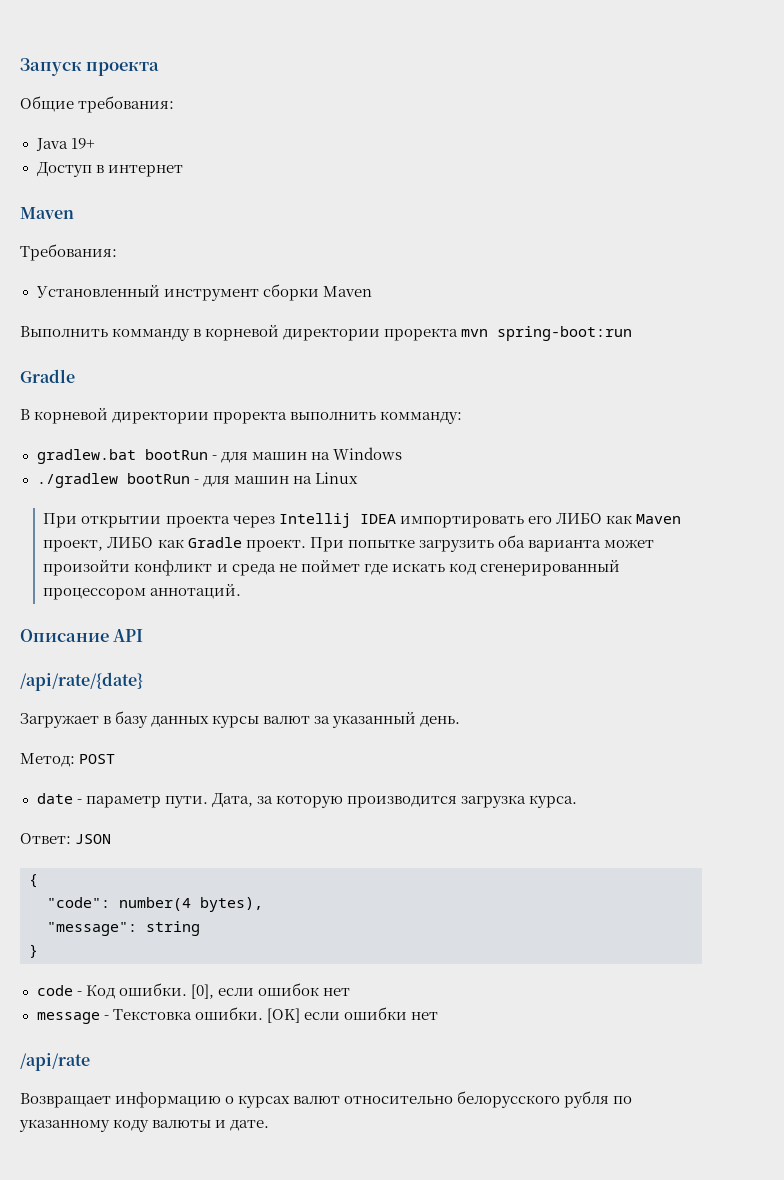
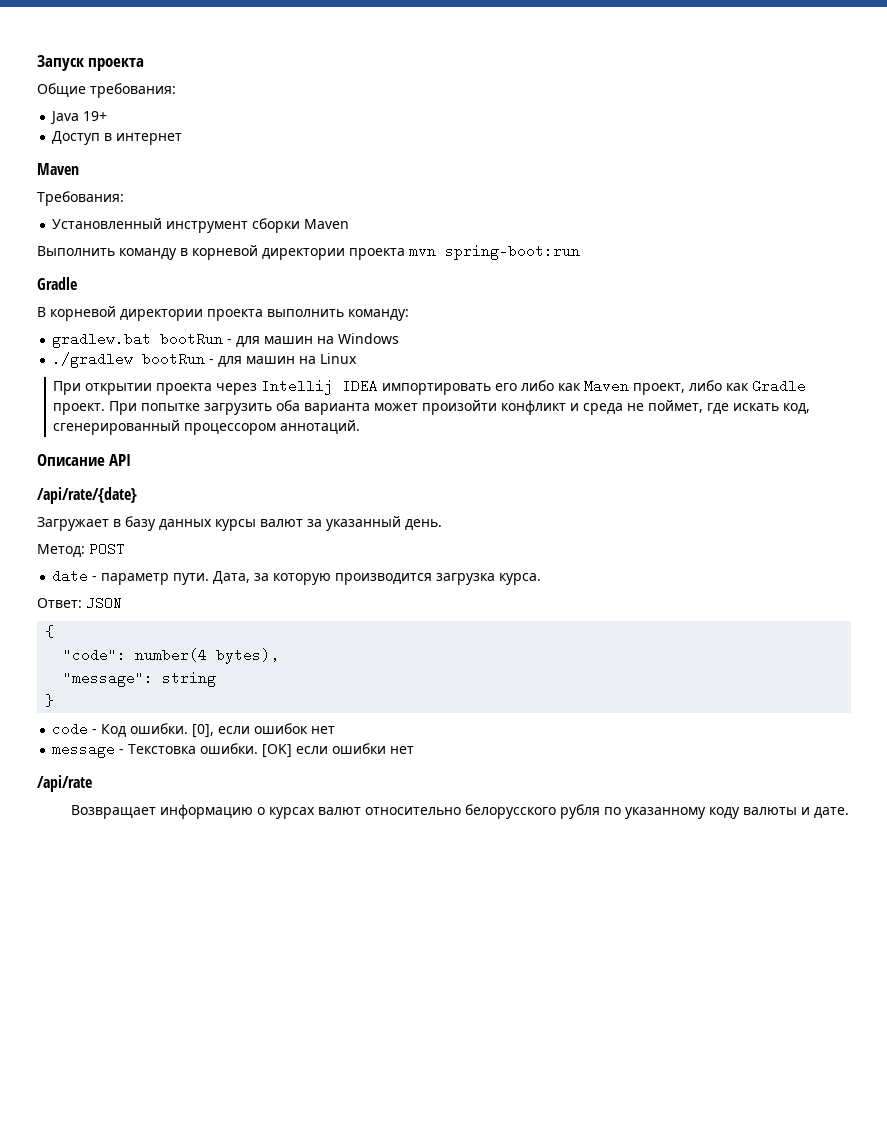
- Выполнить комманду в корневой директории проректа mvn spring-boot:run
+ Выполнить команду в корневой директории проекта mvn spring-boot:run
- В корневой директории проректа выполнить комманду:
+ В корневой директории проекта выполнить команду:
- При открытии проекта через Intellij IDEA импортировать его ЛИБО как Maven проект, ЛИБО как Gradle проект.
+ При открытии проекта через Intellij IDEA импортировать его либо как Maven проект, либо как Gradle проект.
- При попытке загрузить оба варианта может произойти конфликт и среда не поймет где искать код сгенерированный процессором аннотаций.
+ При попытке загрузить оба варианта может произойти конфликт и среда не поймет, где искать код, сгенерированный процессором аннотаций.

